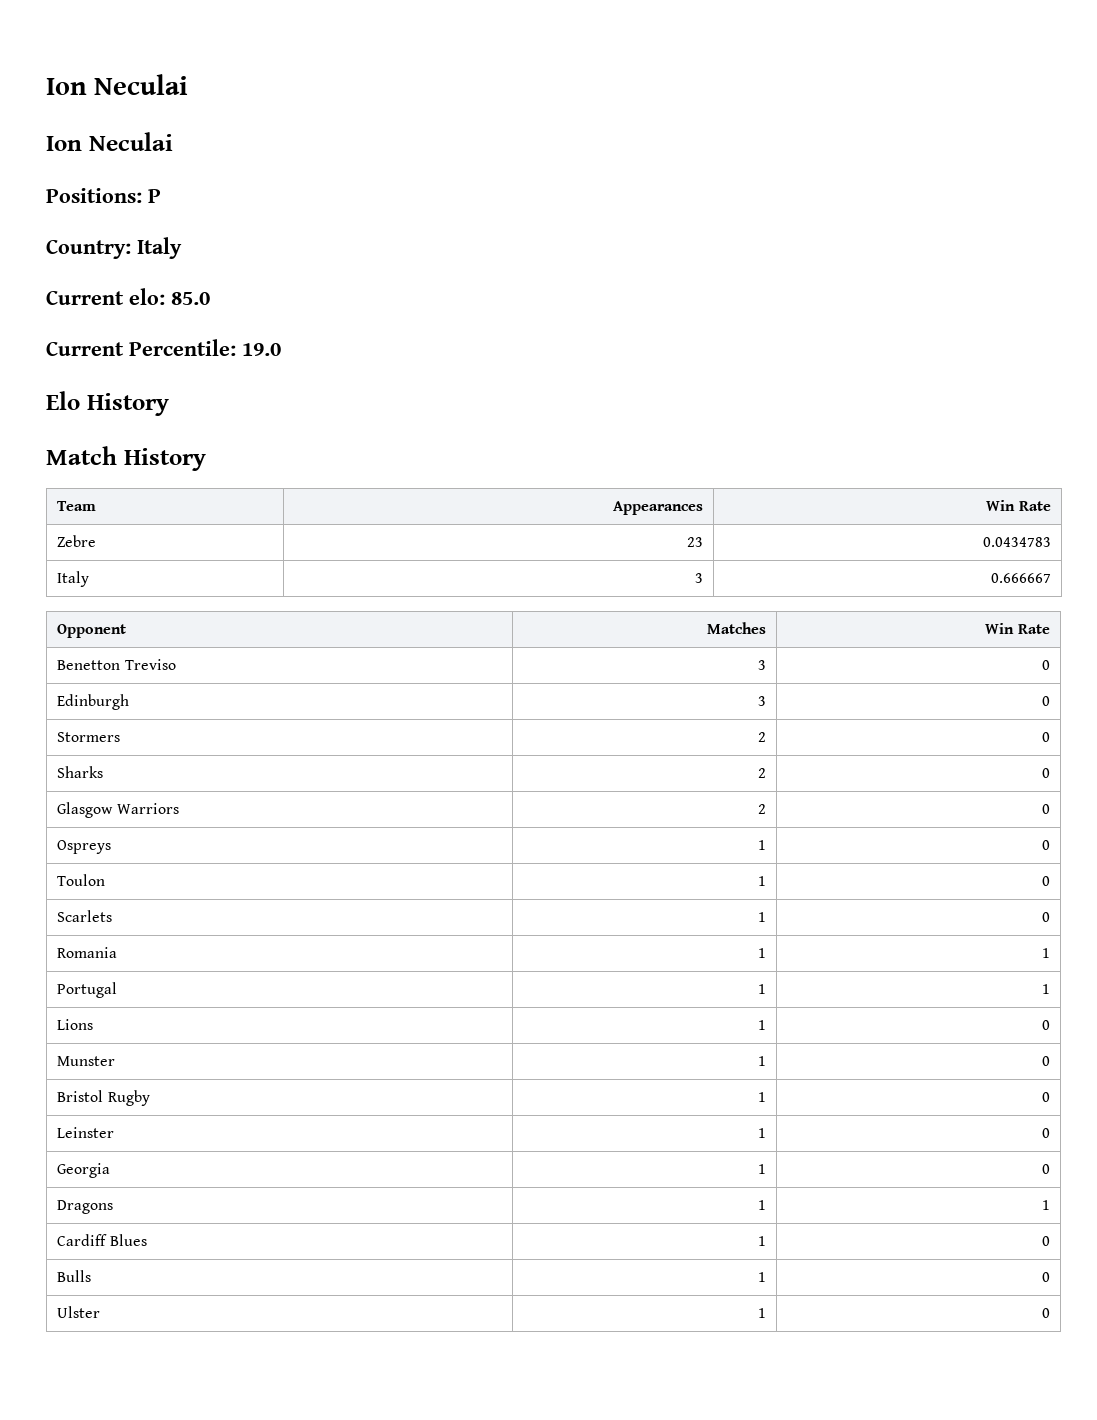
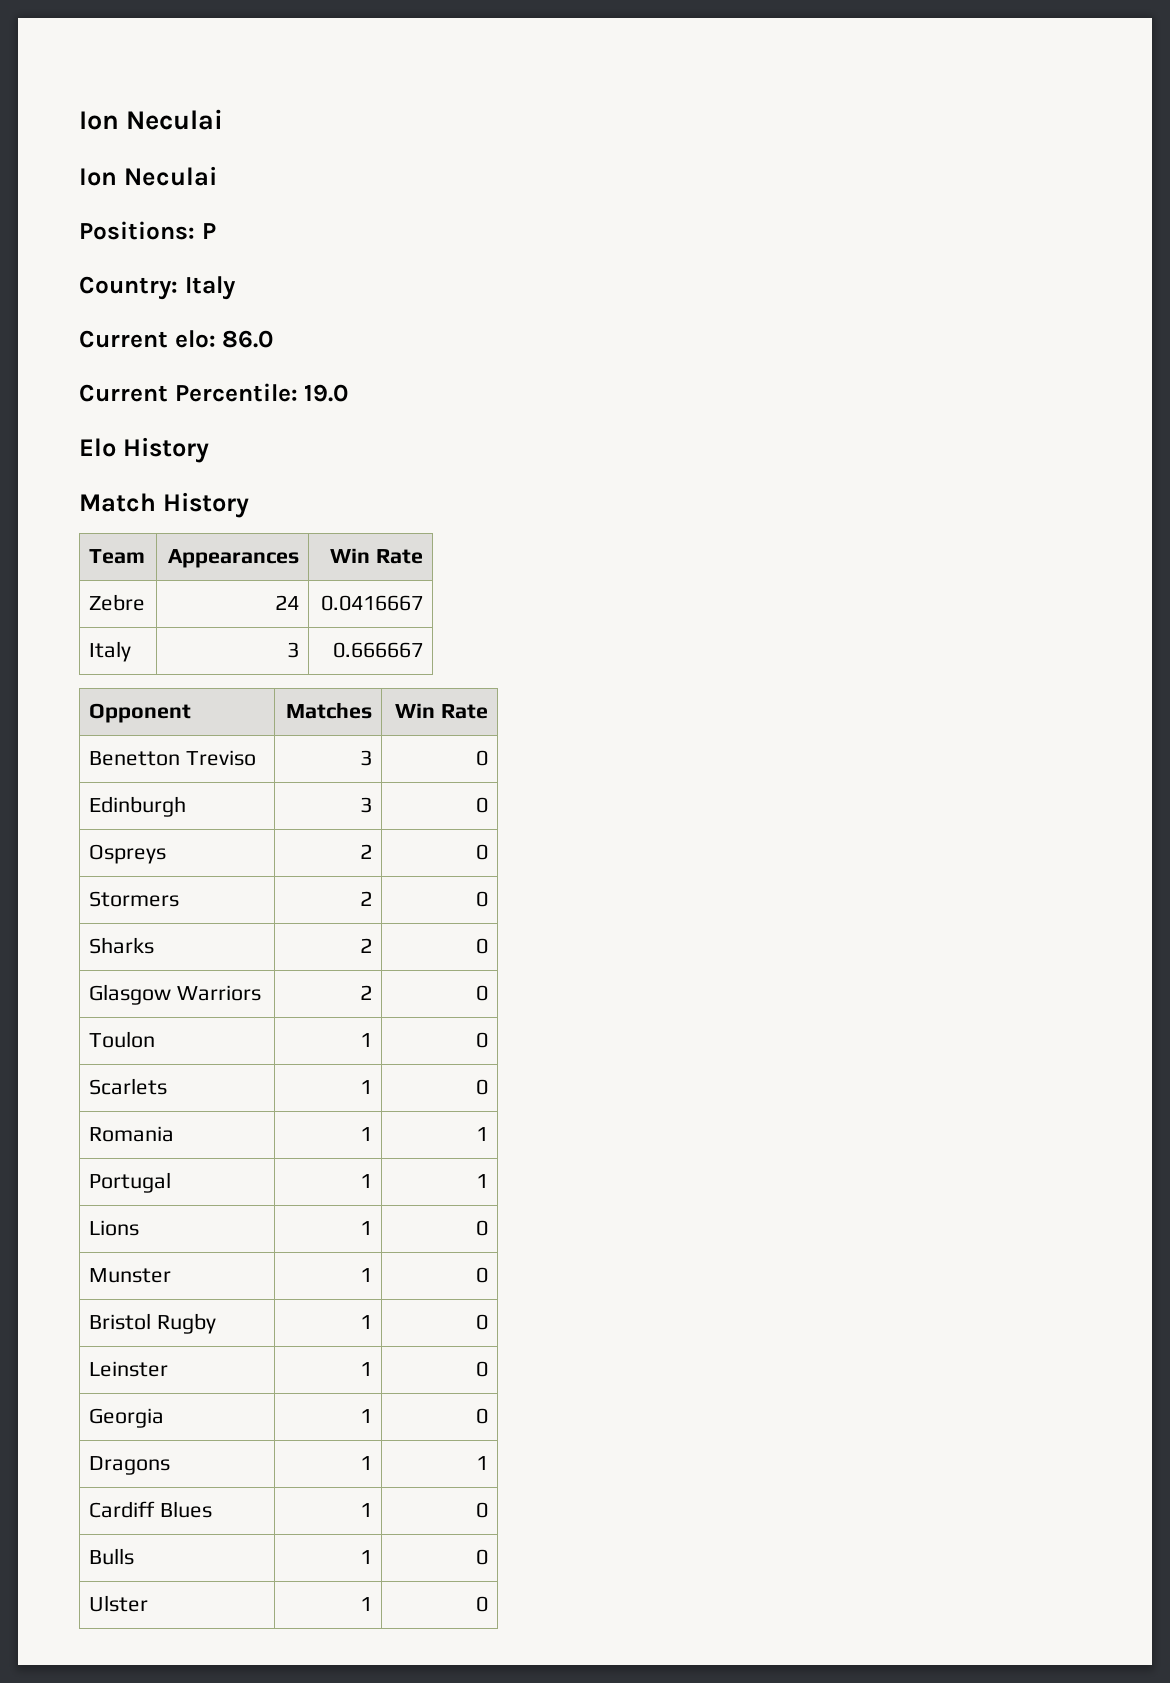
- Current elo: 85.0
+ Current elo: 86.0
- Zebre | 23 | 0.0434783
+ Zebre | 24 | 0.0416667
+ Ospreys | 2 | 0
- Ospreys | 1 | 0

